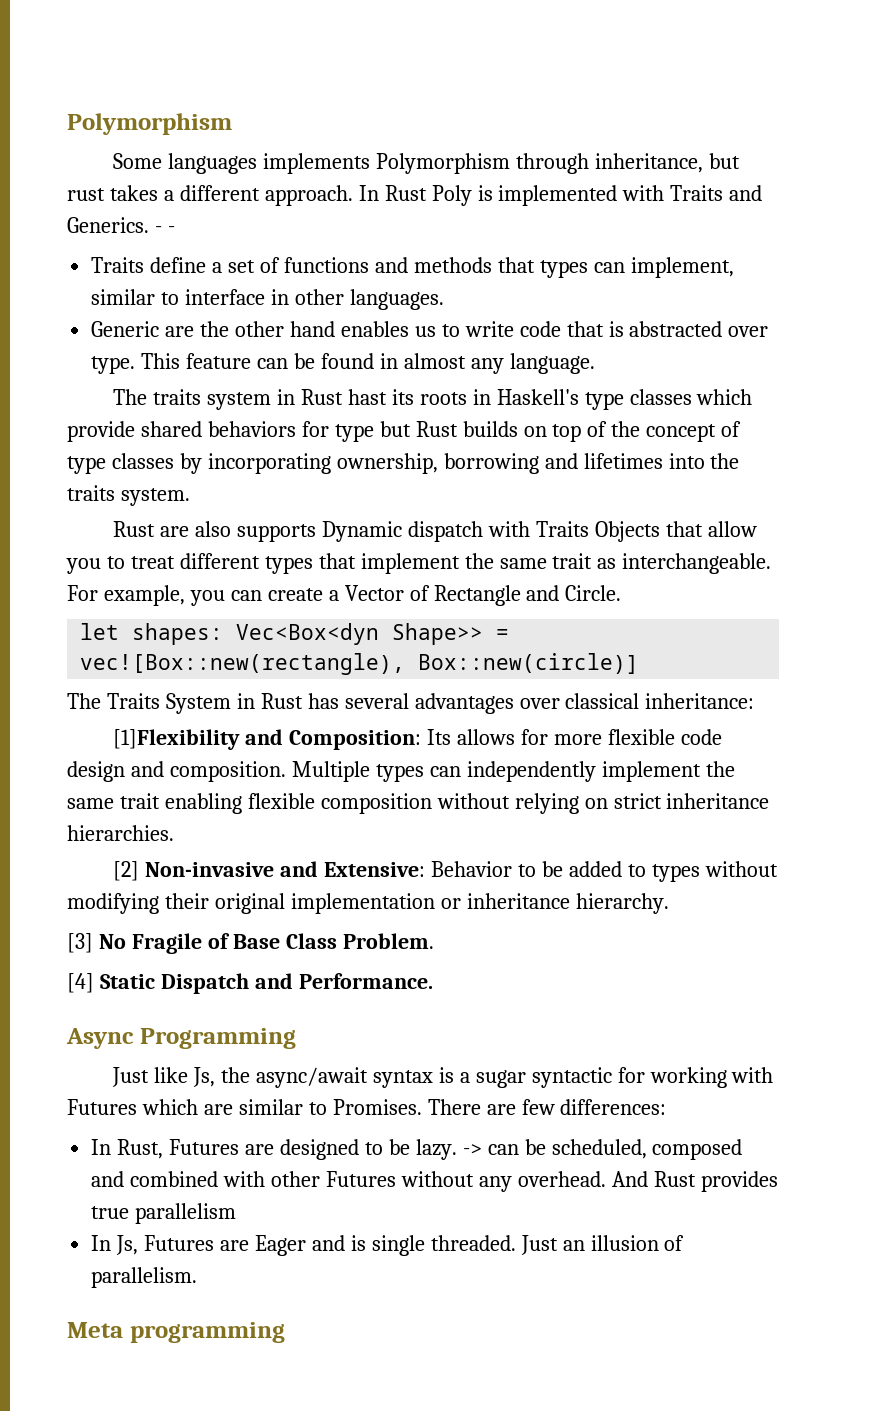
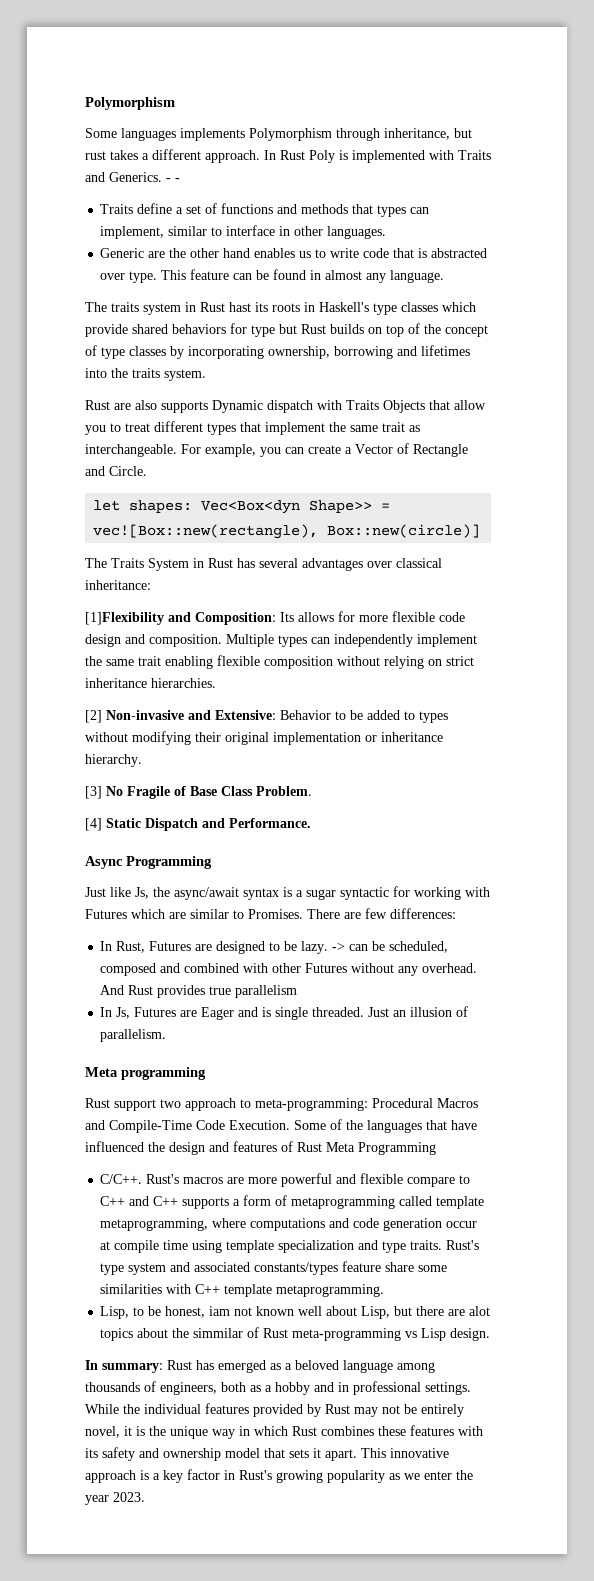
+ Rust support two approach to meta-programming: Procedural Macros and Compile-Time Code Execution. Some of the languages that have influenced the design and features of Rust Meta Programming
+ C/C++. Rust's macros are more powerful and flexible compare to C++ and C++ supports a form of metaprogramming called template metaprogramming, where computations and code generation occur at compile time using template specialization and type traits. Rust's type system and associated constants/types feature share some similarities with C++ template metaprogramming.
+ Lisp, to be honest, iam not known well about Lisp, but there are alot topics about the simmilar of Rust meta-programming vs Lisp design.
+ In summary: Rust has emerged as a beloved language among thousands of engineers, both as a hobby and in professional settings. While the individual features provided by Rust may not be entirely novel, it is the unique way in which Rust combines these features with its safety and ownership model that sets it apart. This innovative approach is a key factor in Rust's growing popularity as we enter the year 2023.

